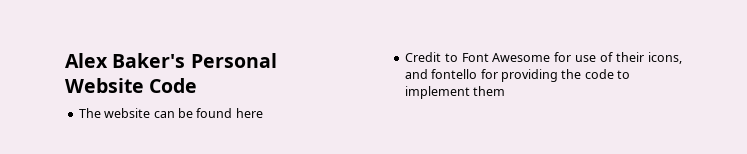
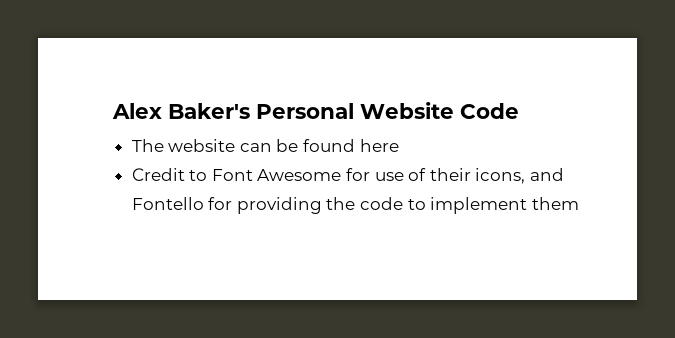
- Credit to Font Awesome for use of their icons, and fontello for providing the code to implement them
+ Credit to Font Awesome for use of their icons, and Fontello for providing the code to implement them

